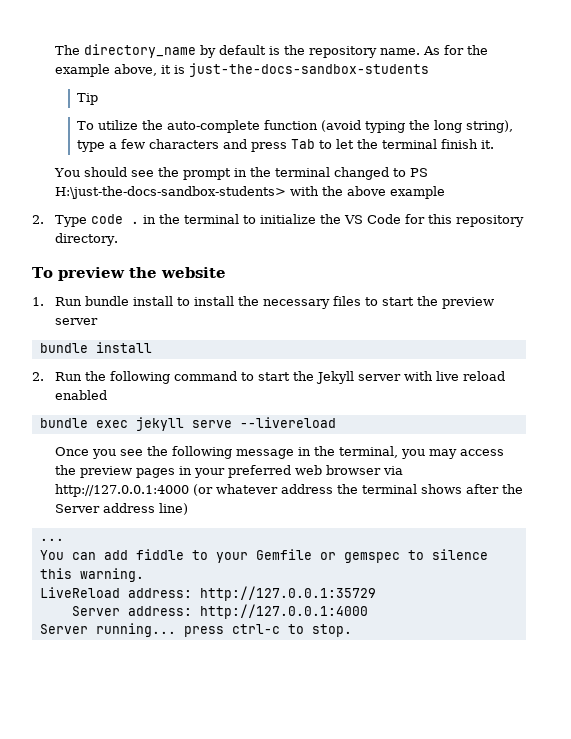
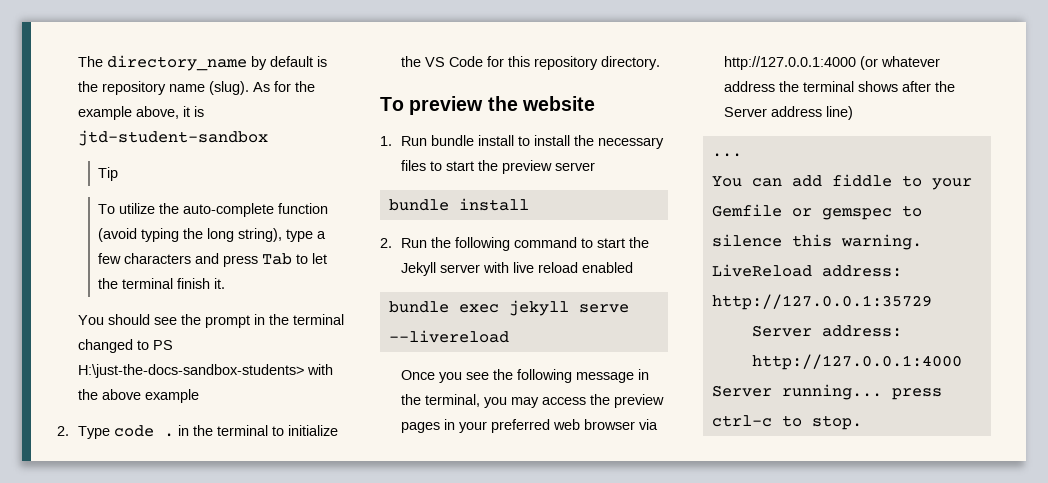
- The directory_name by default is the repository name.
+ The directory_name by default is the repository name (slug).
- As for the example above, it is just-the-docs-sandbox-students
+ As for the example above, it is jtd-student-sandbox

